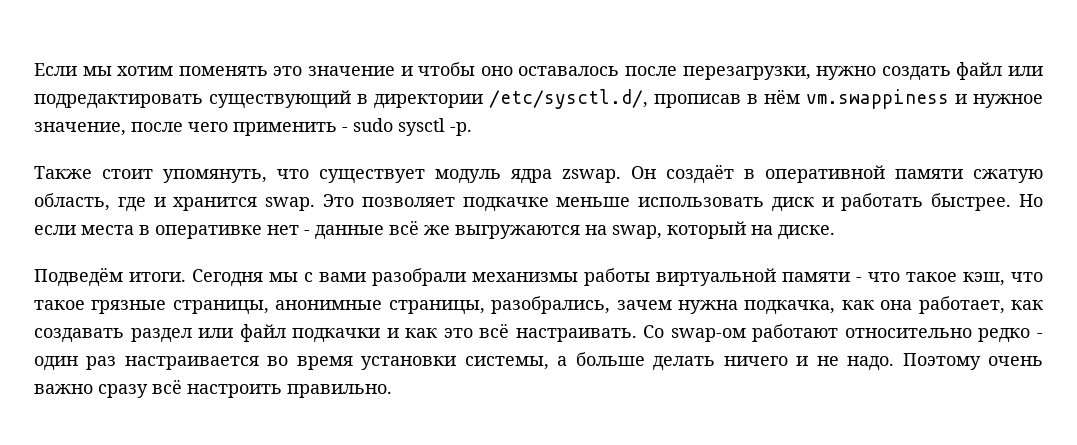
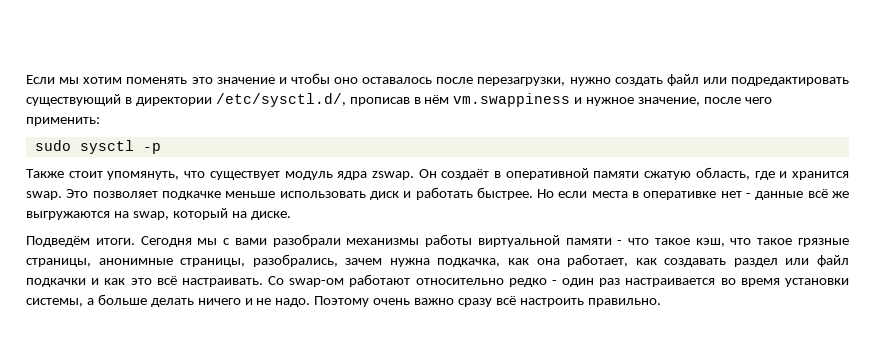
- Если мы хотим поменять это значение и чтобы оно оставалось после перезагрузки, нужно создать файл или подредактировать существующий в директории /etc/sysctl.d/, прописав в нём vm.swappiness и нужное значение, после чего применить - sudo sysctl -p.
+ Если мы хотим поменять это значение и чтобы оно оставалось после перезагрузки, нужно создать файл или подредактировать существующий в директории /etc/sysctl.d/, прописав в нём vm.swappiness и нужное значение, после чего применить:
+ sudo sysctl -p

